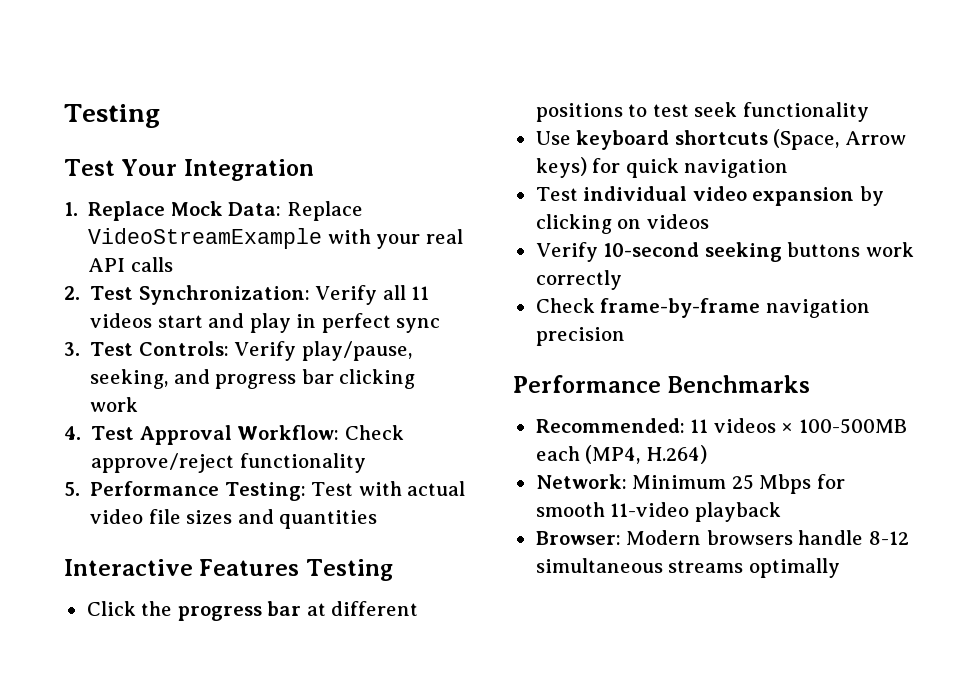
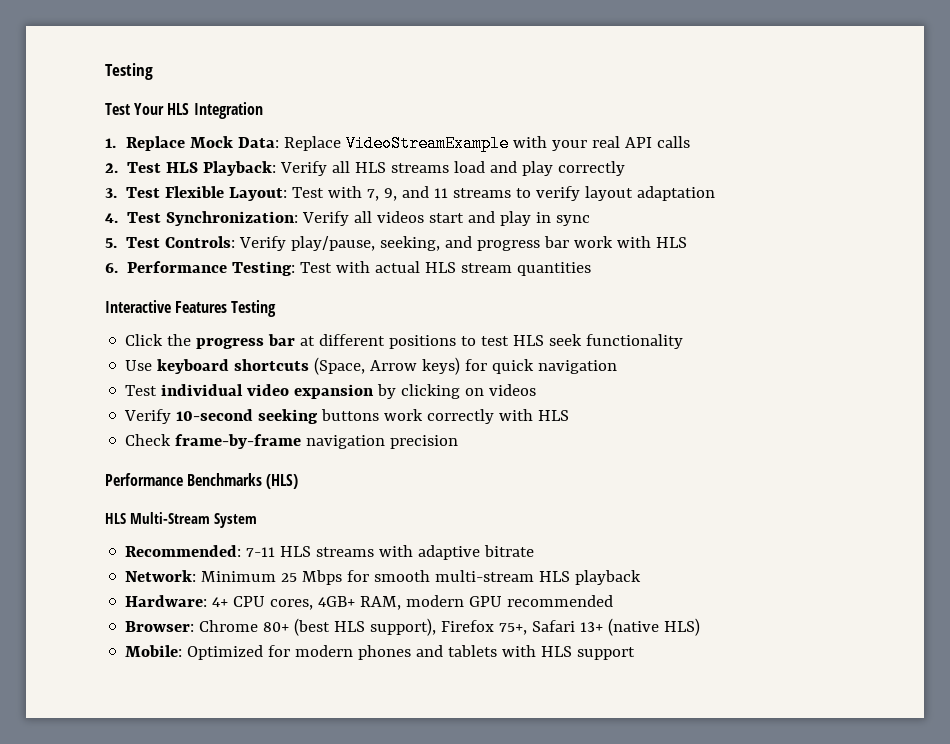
- Test Your Integration
+ Test Your HLS Integration
- 2. Test Synchronization: Verify all 11 videos start and play in perfect sync
+ 2. Test HLS Playback: Verify all HLS streams load and play correctly
+ 3. Test Flexible Layout: Test with 7, 9, and 11 streams to verify layout adaptation
+ 4. Test Synchronization: Verify all videos start and play in sync
- 3. Test Controls: Verify play/pause, seeking, and progress bar clicking work
- 4. Test Approval Workflow: Check approve/reject functionality
- 5. Performance Testing: Test with actual video file sizes and quantities
+ 5. Test Controls: Verify play/pause, seeking, and progress bar work with HLS
+ 6. Performance Testing: Test with actual HLS stream quantities
- Click the progress bar at different positions to test seek functionality
+ Click the progress bar at different positions to test HLS seek functionality
- Verify 10-second seeking buttons work correctly
+ Verify 10-second seeking buttons work correctly with HLS
- Performance Benchmarks
- Recommended: 11 videos × 100-500MB each (MP4, H.264)
+ Performance Benchmarks (HLS)
+ HLS Multi-Stream System
+ Recommended: 7-11 HLS streams with adaptive bitrate
- Network: Minimum 25 Mbps for smooth 11-video playback
+ Network: Minimum 25 Mbps for smooth multi-stream HLS playback
- Browser: Modern browsers handle 8-12 simultaneous streams optimally
+ Hardware: 4+ CPU cores, 4GB+ RAM, modern GPU recommended
+ Browser: Chrome 80+ (best HLS support), Firefox 75+, Safari 13+ (native HLS)
+ Mobile: Optimized for modern phones and tablets with HLS support

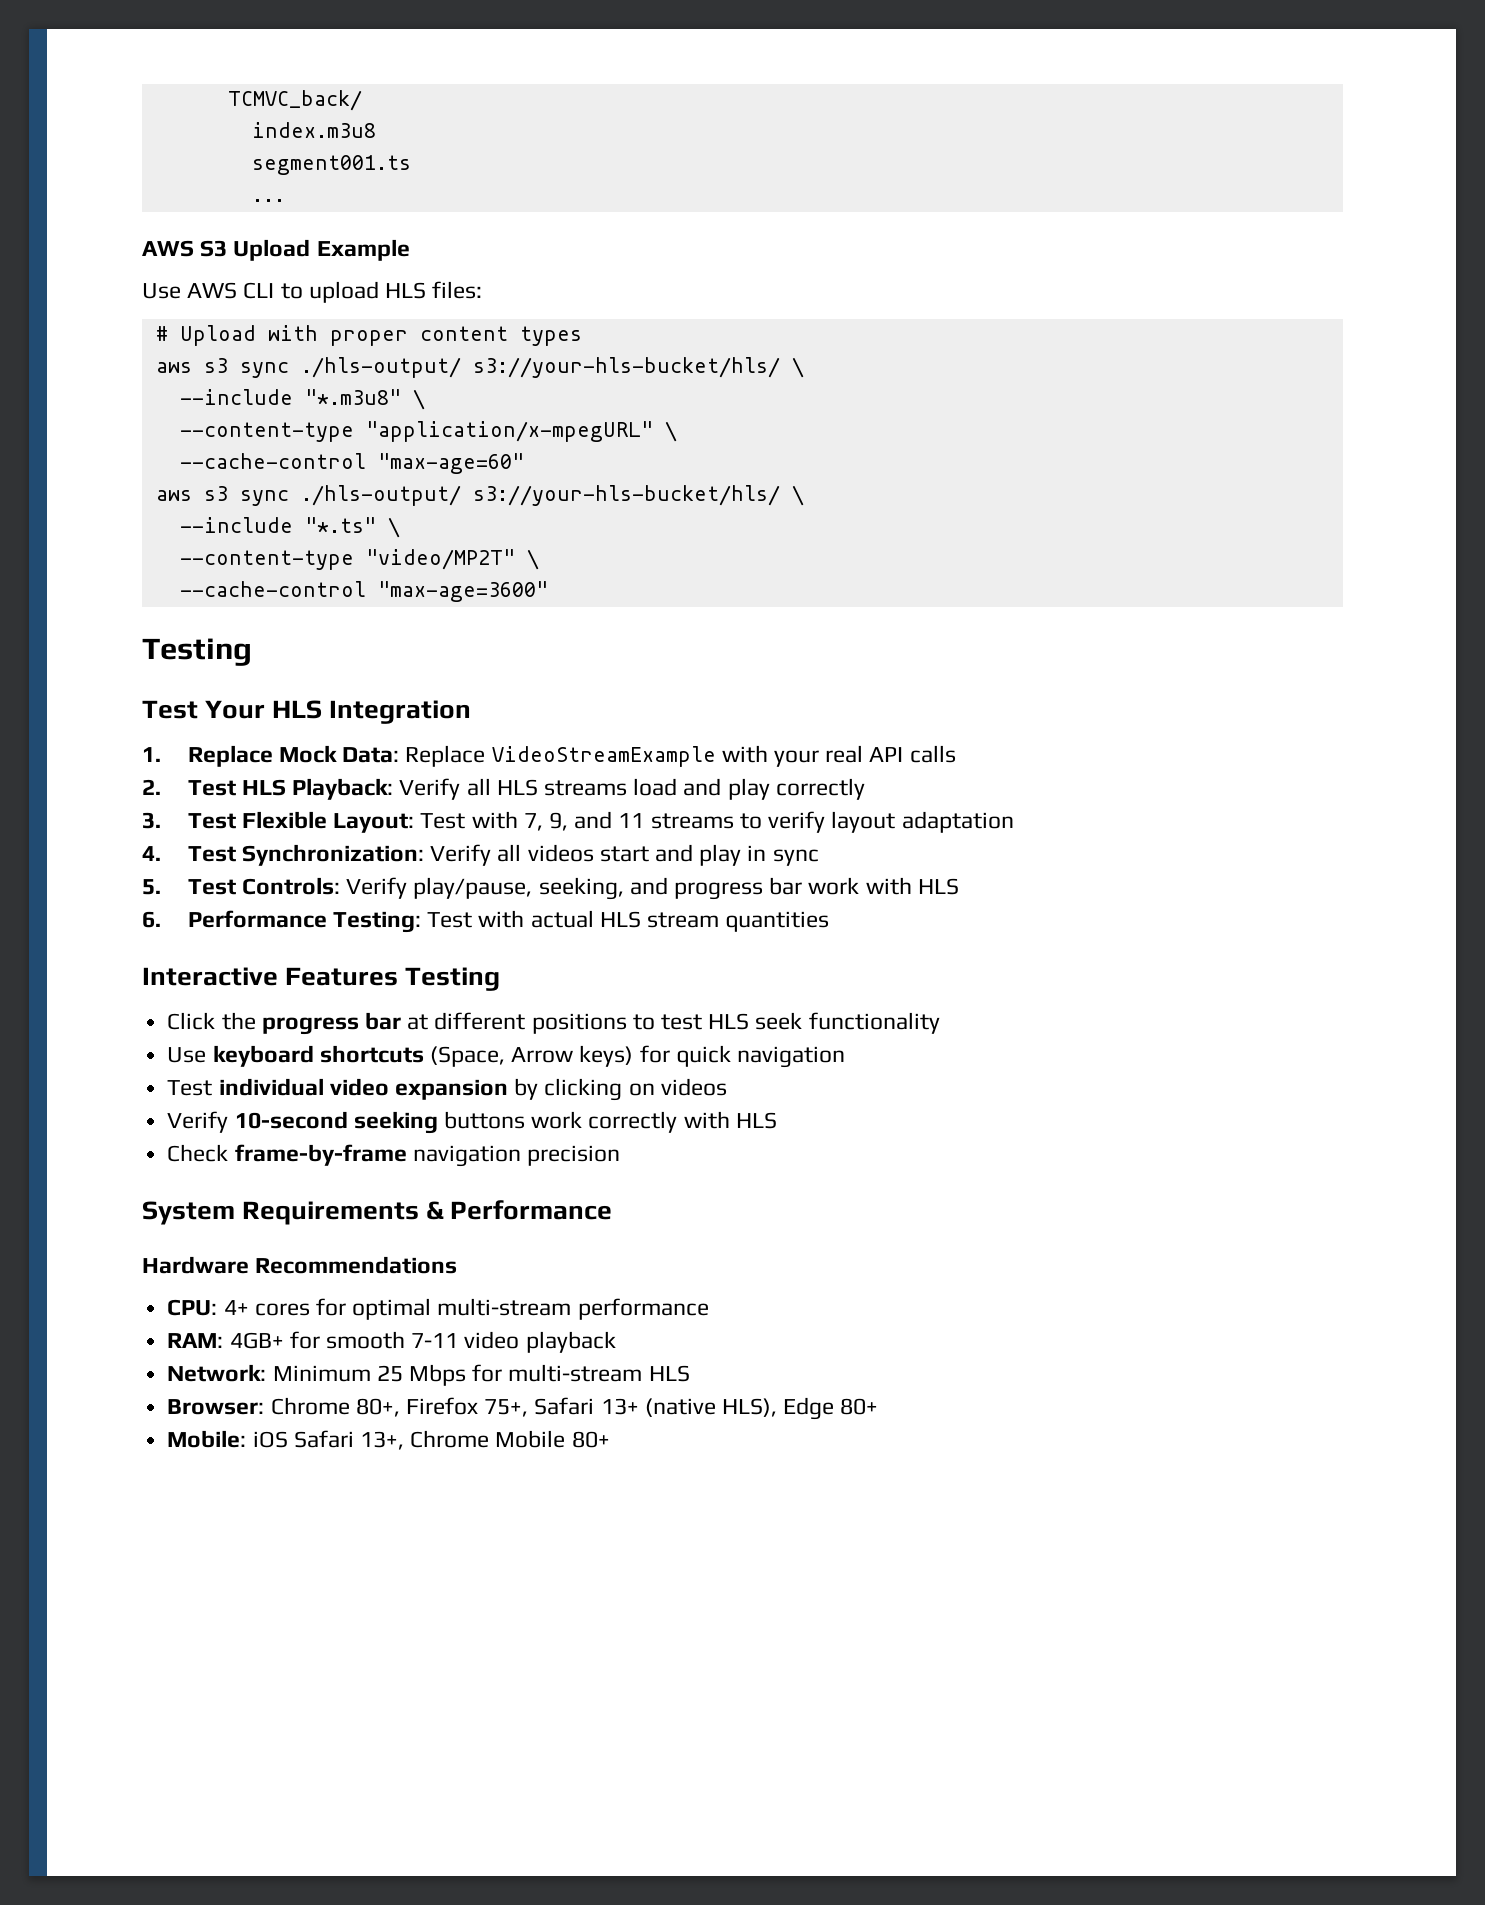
+ TCMVC_back/
+ index.m3u8
+ segment001.ts
+ ...
+ AWS S3 Upload Example
+ Use AWS CLI to upload HLS files:
+ # Upload with proper content types
+ aws s3 sync ./hls-output/ s3://your-hls-bucket/hls/ \
+ --include "*.m3u8" \
+ --content-type "application/x-mpegURL" \
+ --cache-control "max-age=60"
+ aws s3 sync ./hls-output/ s3://your-hls-bucket/hls/ \
+ --include "*.ts" \
+ --content-type "video/MP2T" \
+ --cache-control "max-age=3600"
- Performance Benchmarks (HLS)
- HLS Multi-Stream System
- Recommended: 7-11 HLS streams with adaptive bitrate
+ System Requirements & Performance
+ Hardware Recommendations
+ CPU: 4+ cores for optimal multi-stream performance
+ RAM: 4GB+ for smooth 7-11 video playback
- Network: Minimum 25 Mbps for smooth multi-stream HLS playback
- Hardware: 4+ CPU cores, 4GB+ RAM, modern GPU recommended
- Browser: Chrome 80+ (best HLS support), Firefox 75+, Safari 13+ (native HLS)
- Mobile: Optimized for modern phones and tablets with HLS support
+ Network: Minimum 25 Mbps for multi-stream HLS
+ Browser: Chrome 80+, Firefox 75+, Safari 13+ (native HLS), Edge 80+
+ Mobile: iOS Safari 13+, Chrome Mobile 80+

